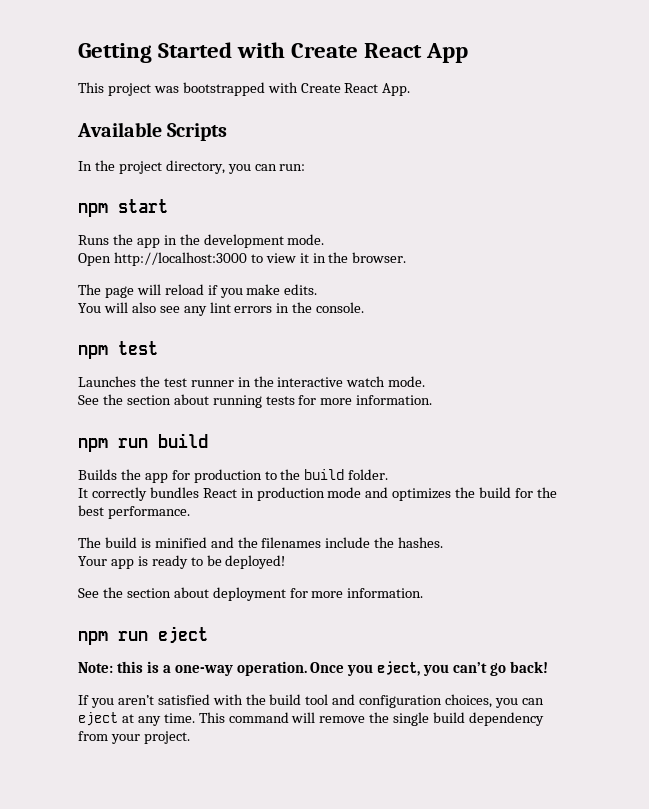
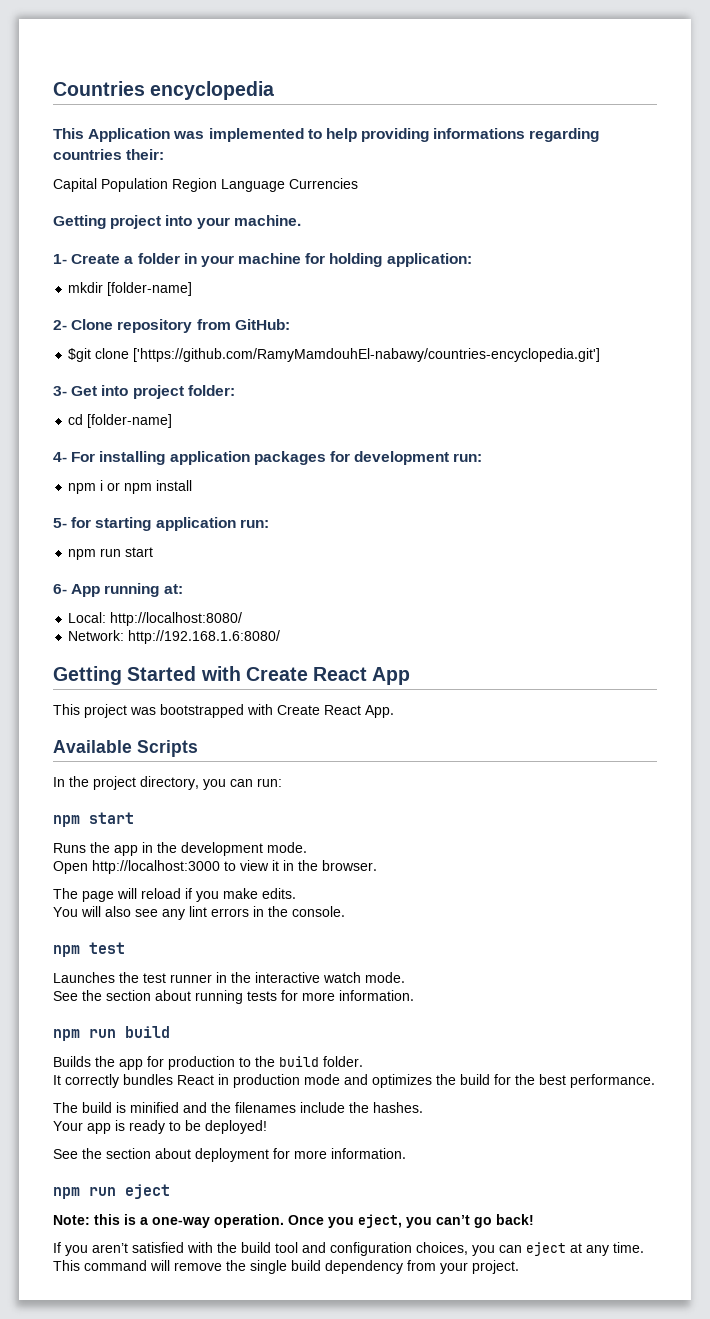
+ Countries encyclopedia
+ This Application was implemented to help providing informations regarding countries their:
+ Capital Population Region Language Currencies
+ Getting project into your machine.
+ 1- Create a folder in your machine for holding application:
+ mkdir [folder-name]
+ 2- Clone repository from GitHub:
+ $git clone ['https://github.com/RamyMamdouhEl-nabawy/countries-encyclopedia.git']
+ 3- Get into project folder:
+ cd [folder-name]
+ 4- For installing application packages for development run:
+ npm i or npm install
+ 5- for starting application run:
+ npm run start
+ 6- App running at:
+ Local: http://localhost:8080/
+ Network: http://192.168.1.6:8080/

